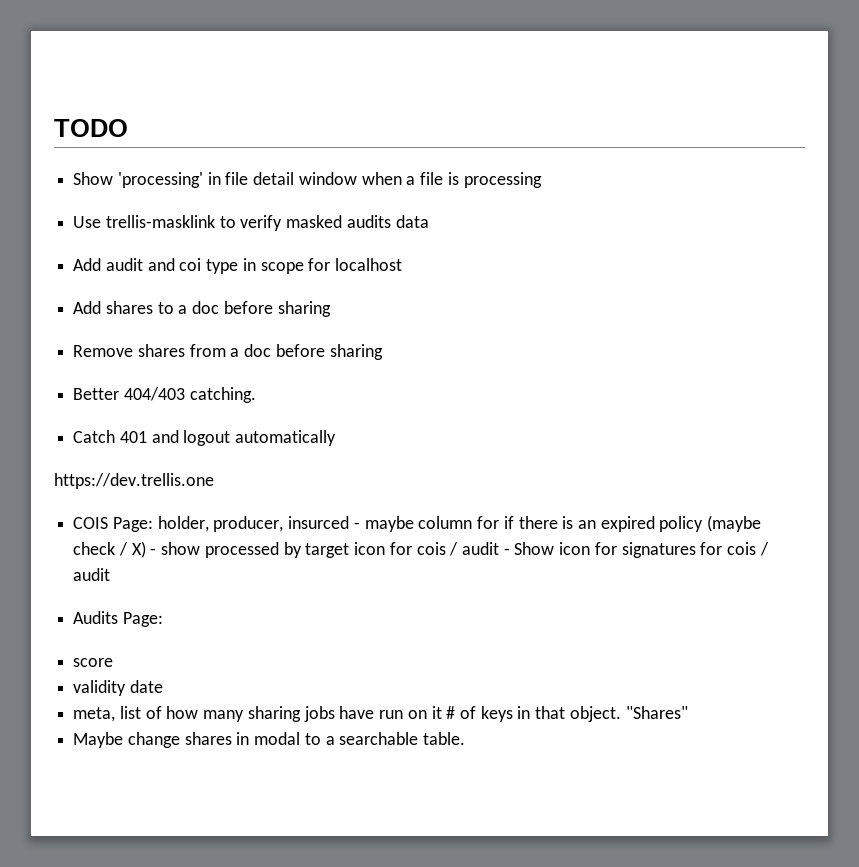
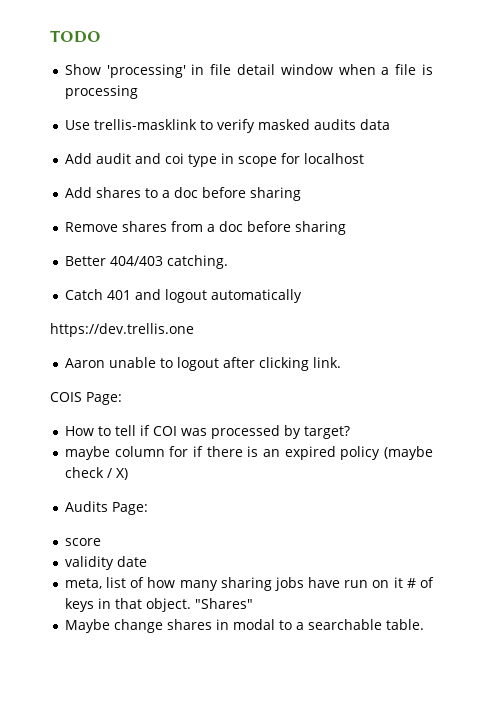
- COIS Page: holder, producer, insurced - maybe column for if there is an expired policy (maybe check / X) - show processed by target icon for cois / audit - Show icon for signatures for cois / audit
+ Aaron unable to logout after clicking link.
+ COIS Page:
+ How to tell if COI was processed by target?
+ maybe column for if there is an expired policy (maybe check / X)

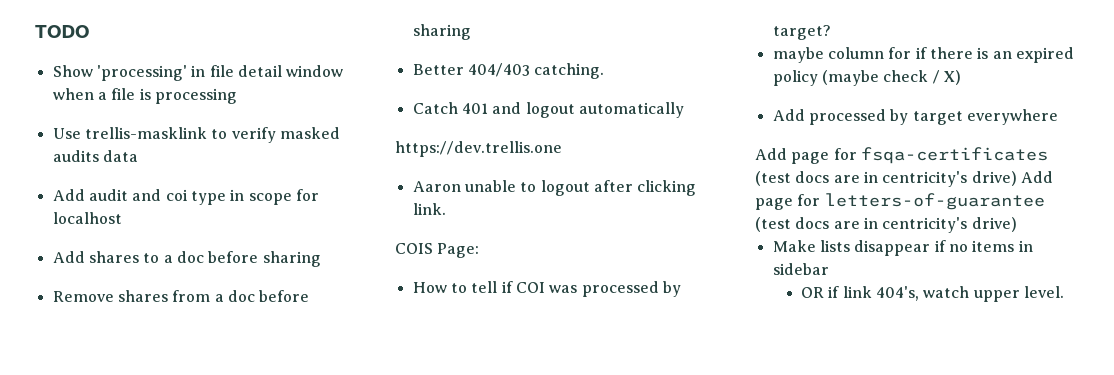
- Audits Page:
- score
- validity date
- meta, list of how many sharing jobs have run on it # of keys in that object. "Shares"
- Maybe change shares in modal to a searchable table.
+ Add processed by target everywhere
+ Add page for fsqa-certificates (test docs are in centricity's drive) Add page for letters-of-guarantee (test docs are in centricity's drive)
+ Make lists disappear if no items in sidebar
+ OR if link 404's, watch upper level.

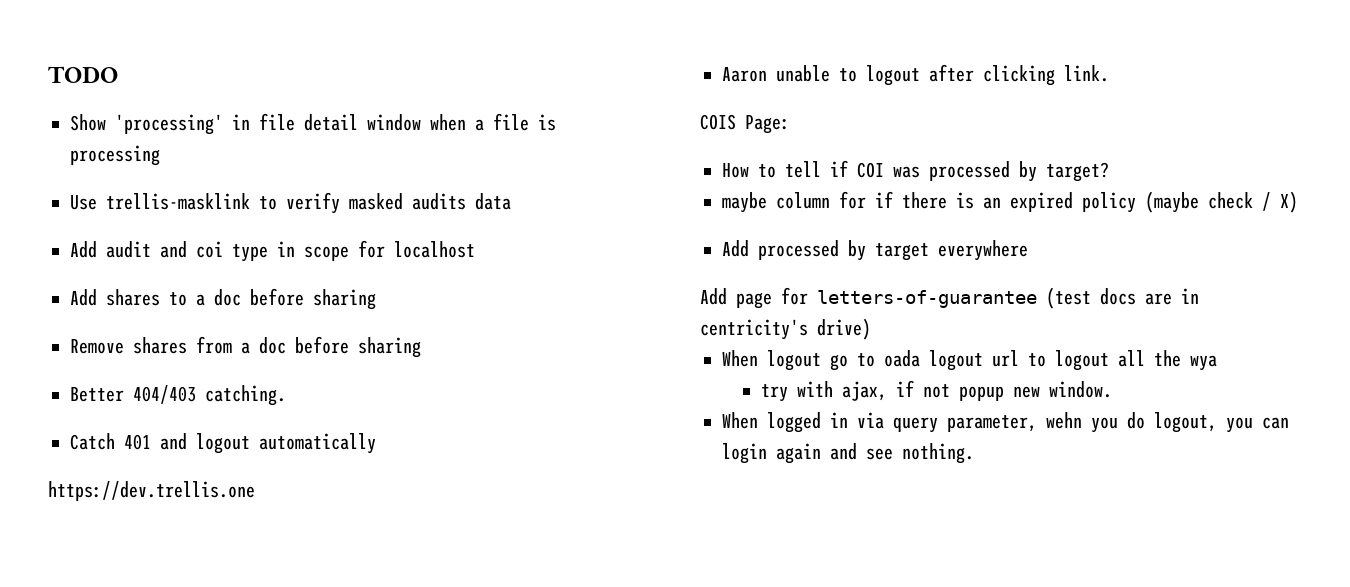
- Add page for fsqa-certificates (test docs are in centricity's drive) Add page for letters-of-guarantee (test docs are in centricity's drive)
+ Add page for letters-of-guarantee (test docs are in centricity's drive)
- Make lists disappear if no items in sidebar
- OR if link 404's, watch upper level.
+ When logout go to oada logout url to logout all the wya
+ try with ajax, if not popup new window.
+ When logged in via query parameter, wehn you do logout, you can login again and see nothing.

